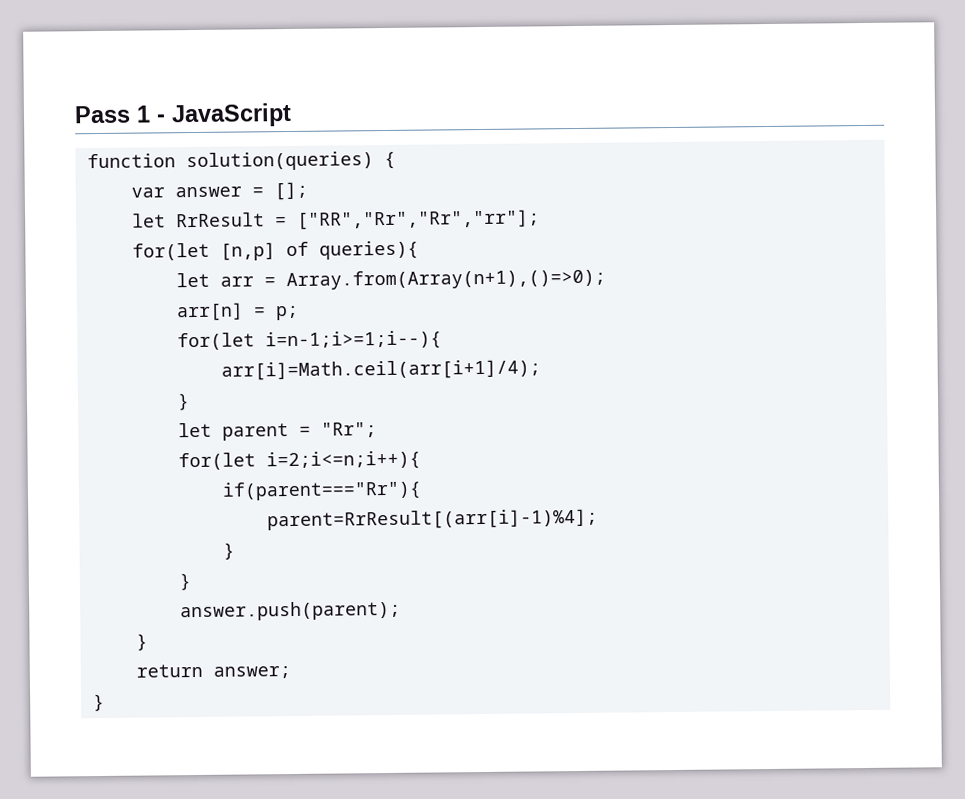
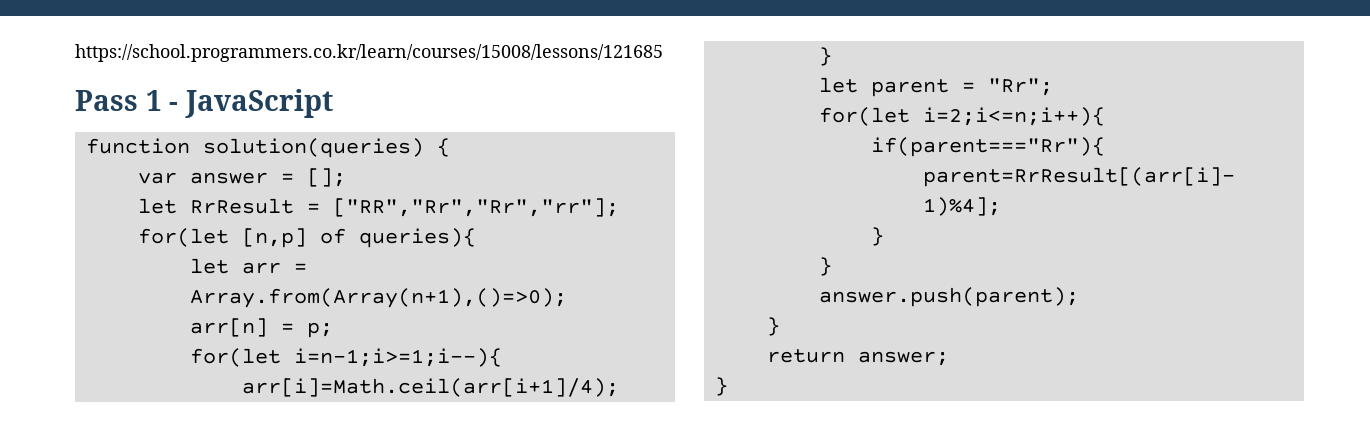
+ https://school.programmers.co.kr/learn/courses/15008/lessons/121685

